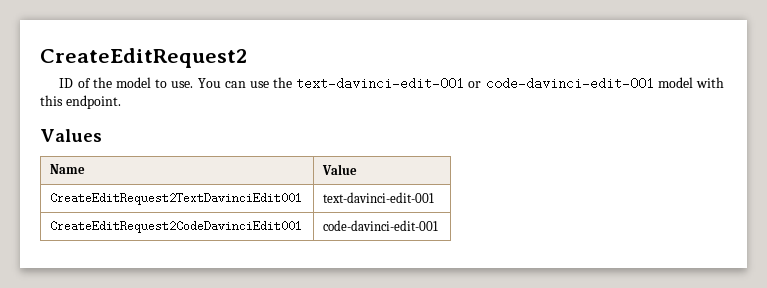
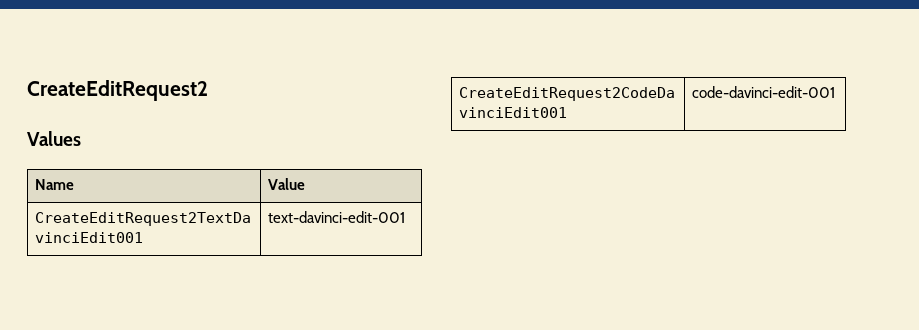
- ID of the model to use. You can use the text-davinci-edit-001 or code-davinci-edit-001 model with this endpoint.

